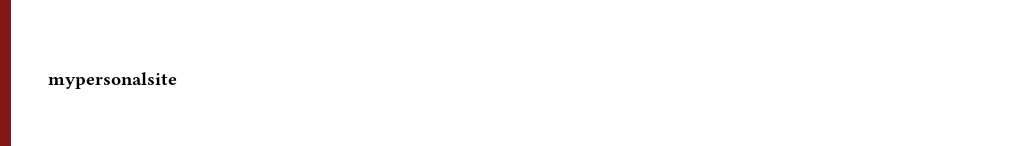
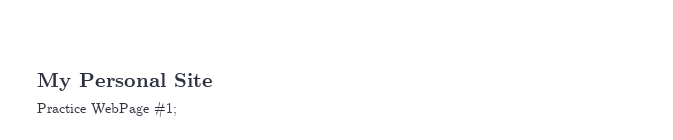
- mypersonalsite
+ My Personal Site
+ Practice WebPage #1;

